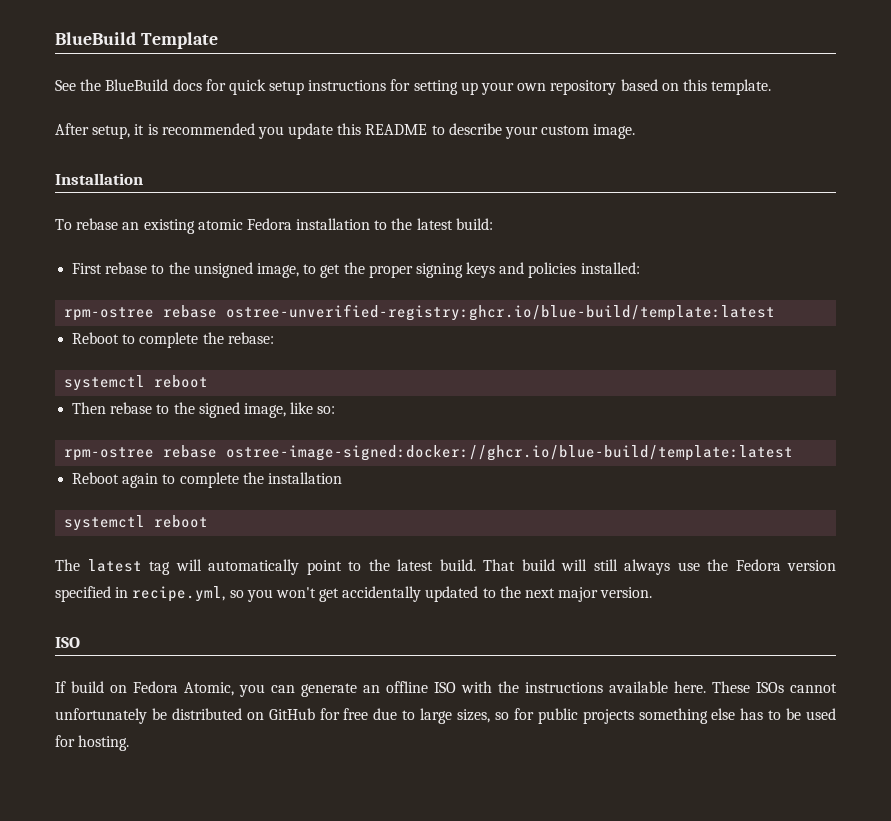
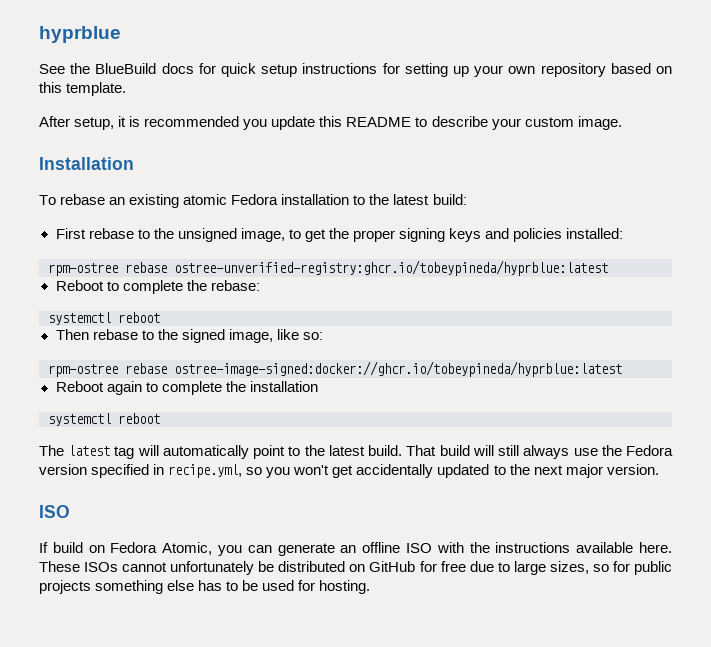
- BlueBuild Template
+ hyprblue
- rpm-ostree rebase ostree-unverified-registry:ghcr.io/blue-build/template:latest
+ rpm-ostree rebase ostree-unverified-registry:ghcr.io/tobeypineda/hyprblue:latest
- rpm-ostree rebase ostree-image-signed:docker://ghcr.io/blue-build/template:latest
+ rpm-ostree rebase ostree-image-signed:docker://ghcr.io/tobeypineda/hyprblue:latest

